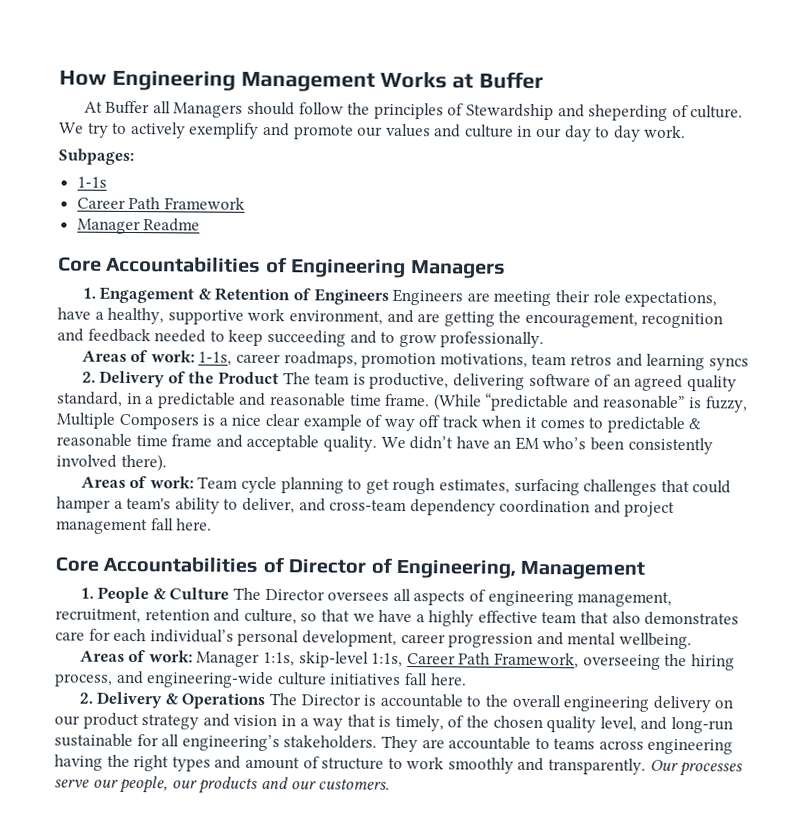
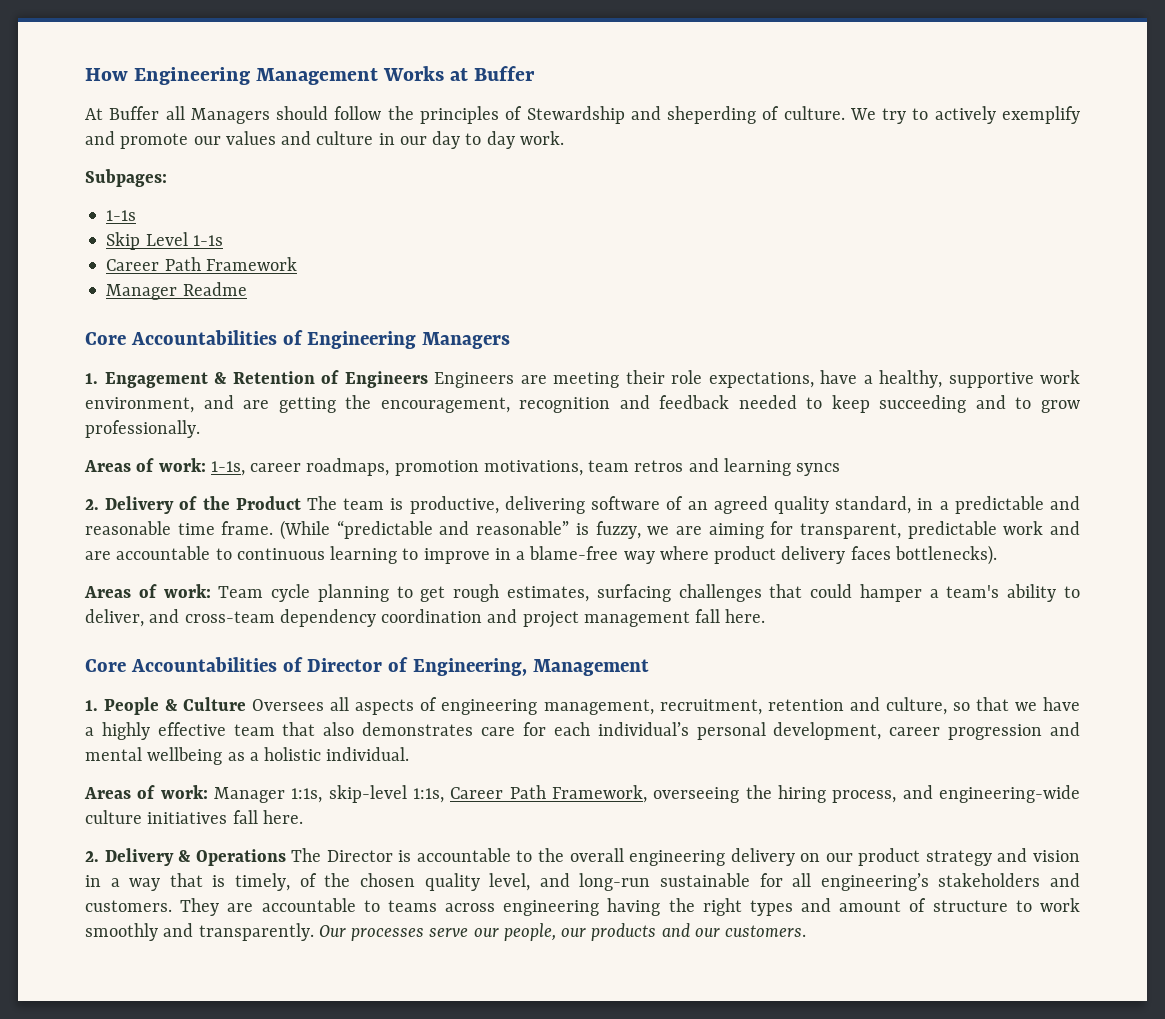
+ Skip Level 1-1s
- (While “predictable and reasonable” is fuzzy, Multiple Composers is a nice clear example of way off track when it comes to predictable & reasonable time frame and acceptable quality. We didn’t have an EM who’s been consistently involved there).
+ (While “predictable and reasonable” is fuzzy, we are aiming for transparent, predictable work and are accountable to continuous learning to improve in a blame-free way where product delivery faces bottlenecks).
- 1. People & Culture The Director oversees all aspects of engineering management, recruitment, retention and culture, so that we have a highly effective team that also demonstrates care for each individual’s personal development, career progression and mental wellbeing.
+ 1. People & Culture Oversees all aspects of engineering management, recruitment, retention and culture, so that we have a highly effective team that also demonstrates care for each individual’s personal development, career progression and mental wellbeing as a holistic individual.
- 2. Delivery & Operations The Director is accountable to the overall engineering delivery on our product strategy and vision in a way that is timely, of the chosen quality level, and long-run sustainable for all engineering’s stakeholders.
+ 2. Delivery & Operations The Director is accountable to the overall engineering delivery on our product strategy and vision in a way that is timely, of the chosen quality level, and long-run sustainable for all engineering’s stakeholders and customers.

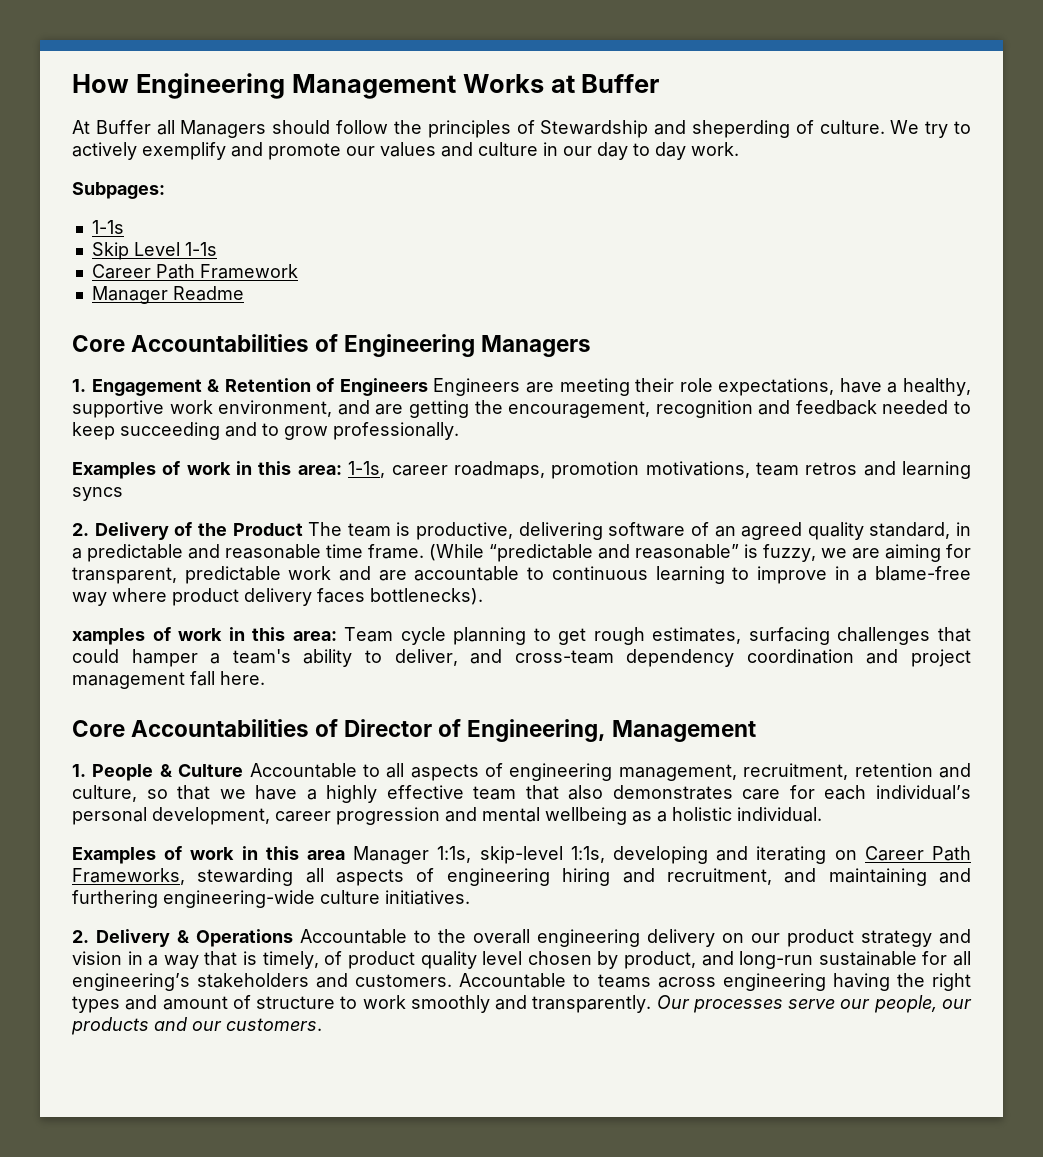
- Areas of work: 1-1s, career roadmaps, promotion motivations, team retros and learning syncs
+ Examples of work in this area: 1-1s, career roadmaps, promotion motivations, team retros and learning syncs
- Areas of work: Team cycle planning to get rough estimates, surfacing challenges that could hamper a team's ability to deliver, and cross-team dependency coordination and project management fall here.
+ xamples of work in this area: Team cycle planning to get rough estimates, surfacing challenges that could hamper a team's ability to deliver, and cross-team dependency coordination and project management fall here.
- 1. People & Culture Oversees all aspects of engineering management, recruitment, retention and culture, so that we have a highly effective team that also demonstrates care for each individual’s personal development, career progression and mental wellbeing as a holistic individual.
+ 1. People & Culture Accountable to all aspects of engineering management, recruitment, retention and culture, so that we have a highly effective team that also demonstrates care for each individual’s personal development, career progression and mental wellbeing as a holistic individual.
- Areas of work: Manager 1:1s, skip-level 1:1s, Career Path Framework, overseeing the hiring process, and engineering-wide culture initiatives fall here.
+ Examples of work in this area Manager 1:1s, skip-level 1:1s, developing and iterating on Career Path Frameworks, stewarding all aspects of engineering hiring and recruitment, and maintaining and furthering engineering-wide culture initiatives.
- 2. Delivery & Operations The Director is accountable to the overall engineering delivery on our product strategy and vision in a way that is timely, of the chosen quality level, and long-run sustainable for all engineering’s stakeholders and customers.
+ 2. Delivery & Operations Accountable to the overall engineering delivery on our product strategy and vision in a way that is timely, of product quality level chosen by product, and long-run sustainable for all engineering’s stakeholders and customers.
- They are accountable to teams across engineering having the right types and amount of structure to work smoothly and transparently.
+ Accountable to teams across engineering having the right types and amount of structure to work smoothly and transparently.

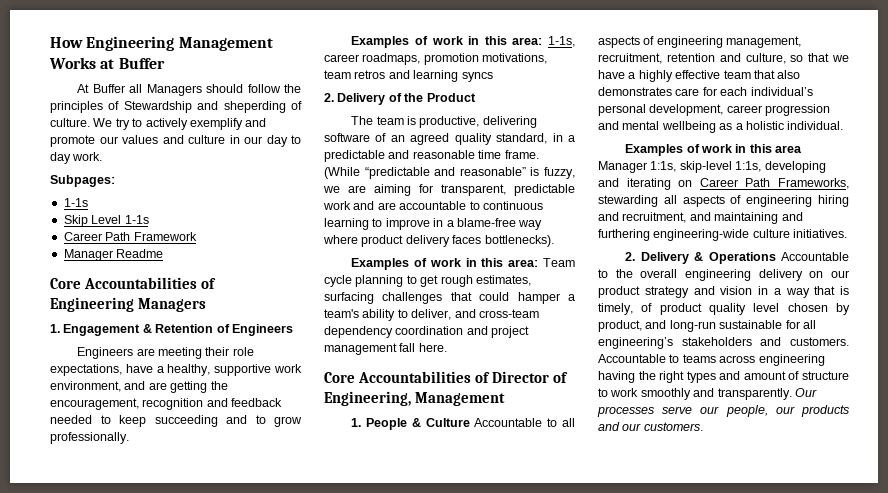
- 1. Engagement & Retention of Engineers Engineers are meeting their role expectations, have a healthy, supportive work environment, and are getting the encouragement, recognition and feedback needed to keep succeeding and to grow professionally.
+ 1. Engagement & Retention of Engineers
+ Engineers are meeting their role expectations, have a healthy, supportive work environment, and are getting the encouragement, recognition and feedback needed to keep succeeding and to grow professionally.
- 2. Delivery of the Product The team is productive, delivering software of an agreed quality standard, in a predictable and reasonable time frame.
+ 2. Delivery of the Product
+ The team is productive, delivering software of an agreed quality standard, in a predictable and reasonable time frame.
- xamples of work in this area: Team cycle planning to get rough estimates, surfacing challenges that could hamper a team's ability to deliver, and cross-team dependency coordination and project management fall here.
+ Examples of work in this area: Team cycle planning to get rough estimates, surfacing challenges that could hamper a team's ability to deliver, and cross-team dependency coordination and project management fall here.

